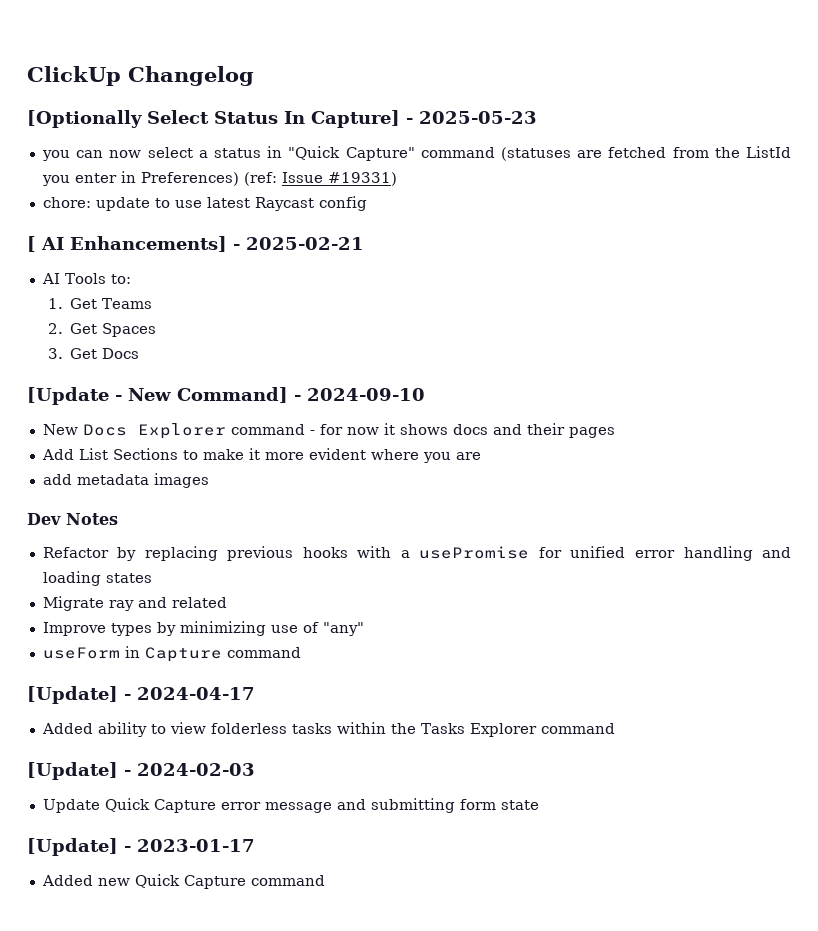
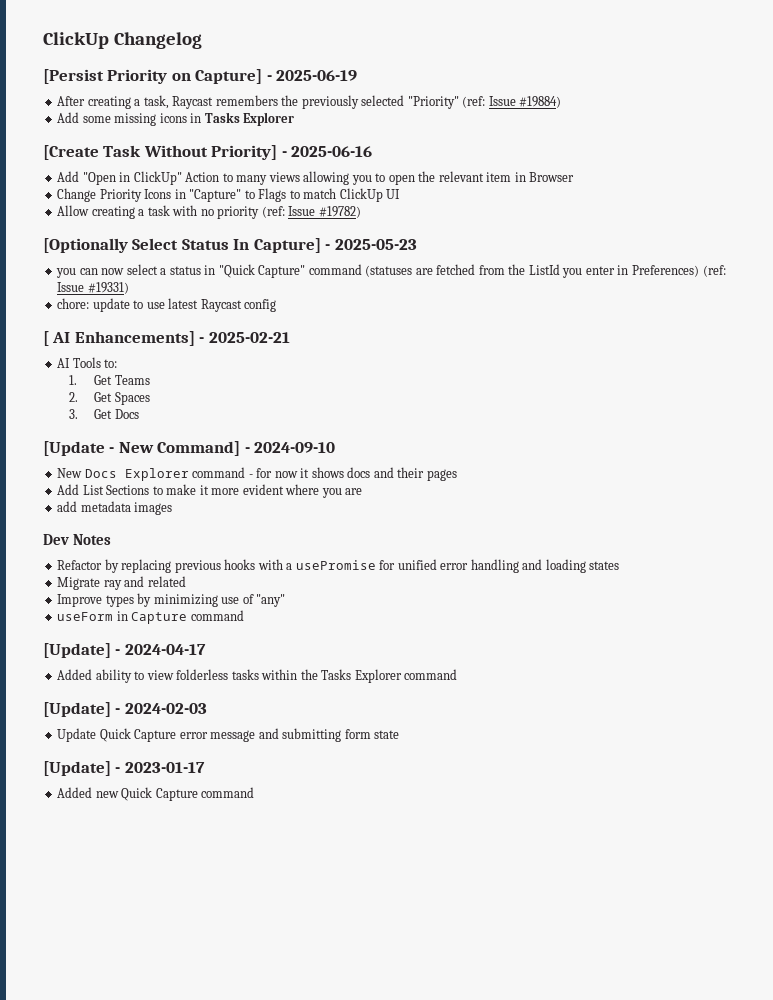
+ [Persist Priority on Capture] - 2025-06-19
+ After creating a task, Raycast remembers the previously selected "Priority" (ref: Issue #19884)
+ Add some missing icons in Tasks Explorer
+ [Create Task Without Priority] - 2025-06-16
+ Add "Open in ClickUp" Action to many views allowing you to open the relevant item in Browser
+ Change Priority Icons in "Capture" to Flags to match ClickUp UI
+ Allow creating a task with no priority (ref: Issue #19782)

